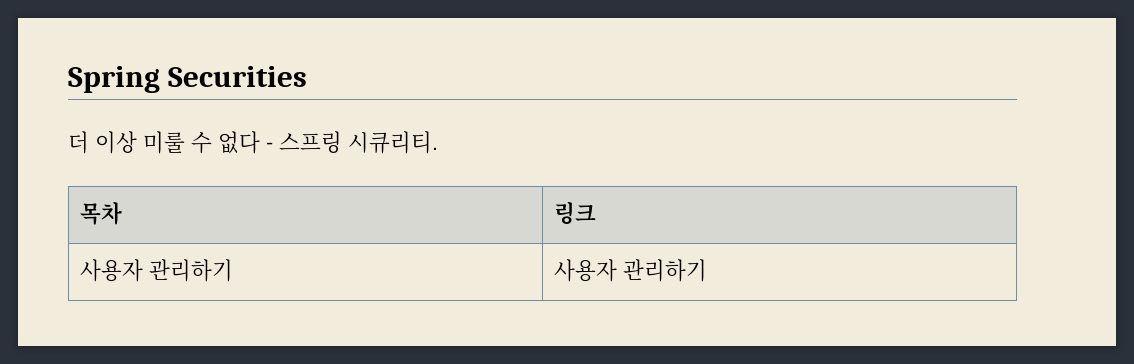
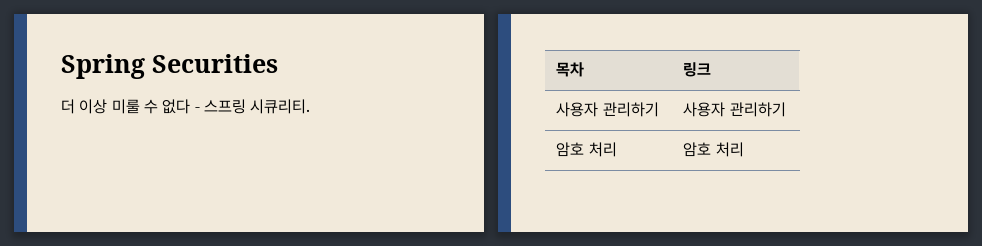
+ 암호 처리 | 암호 처리

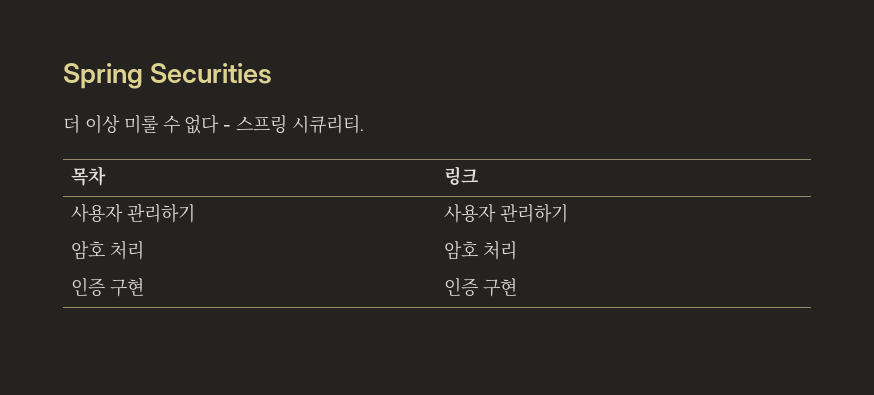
+ 인증 구현 | 인증 구현

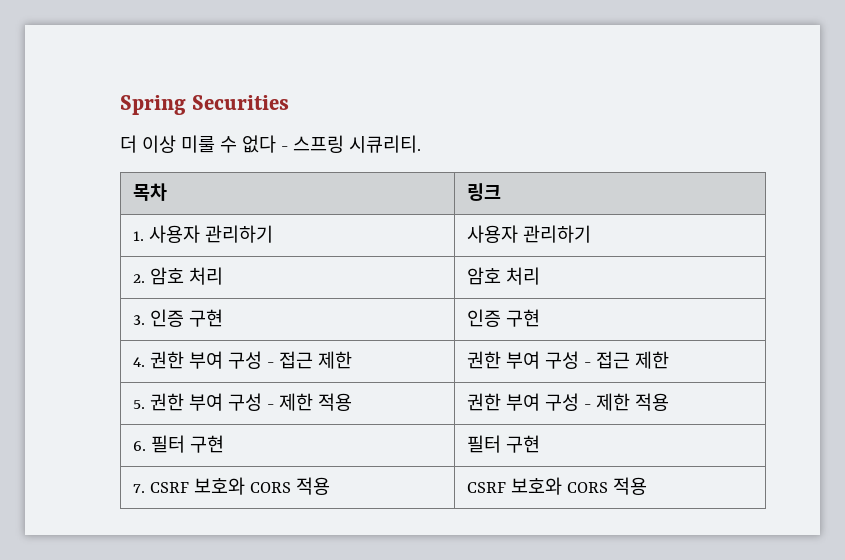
- 사용자 관리하기 | 사용자 관리하기
+ 1. 사용자 관리하기 | 사용자 관리하기
- 암호 처리 | 암호 처리
+ 2. 암호 처리 | 암호 처리
- 인증 구현 | 인증 구현
+ 3. 인증 구현 | 인증 구현
+ 4. 권한 부여 구성 - 접근 제한 | 권한 부여 구성 - 접근 제한
+ 5. 권한 부여 구성 - 제한 적용 | 권한 부여 구성 - 제한 적용
+ 6. 필터 구현 | 필터 구현
+ 7. CSRF 보호와 CORS 적용 | CSRF 보호와 CORS 적용

